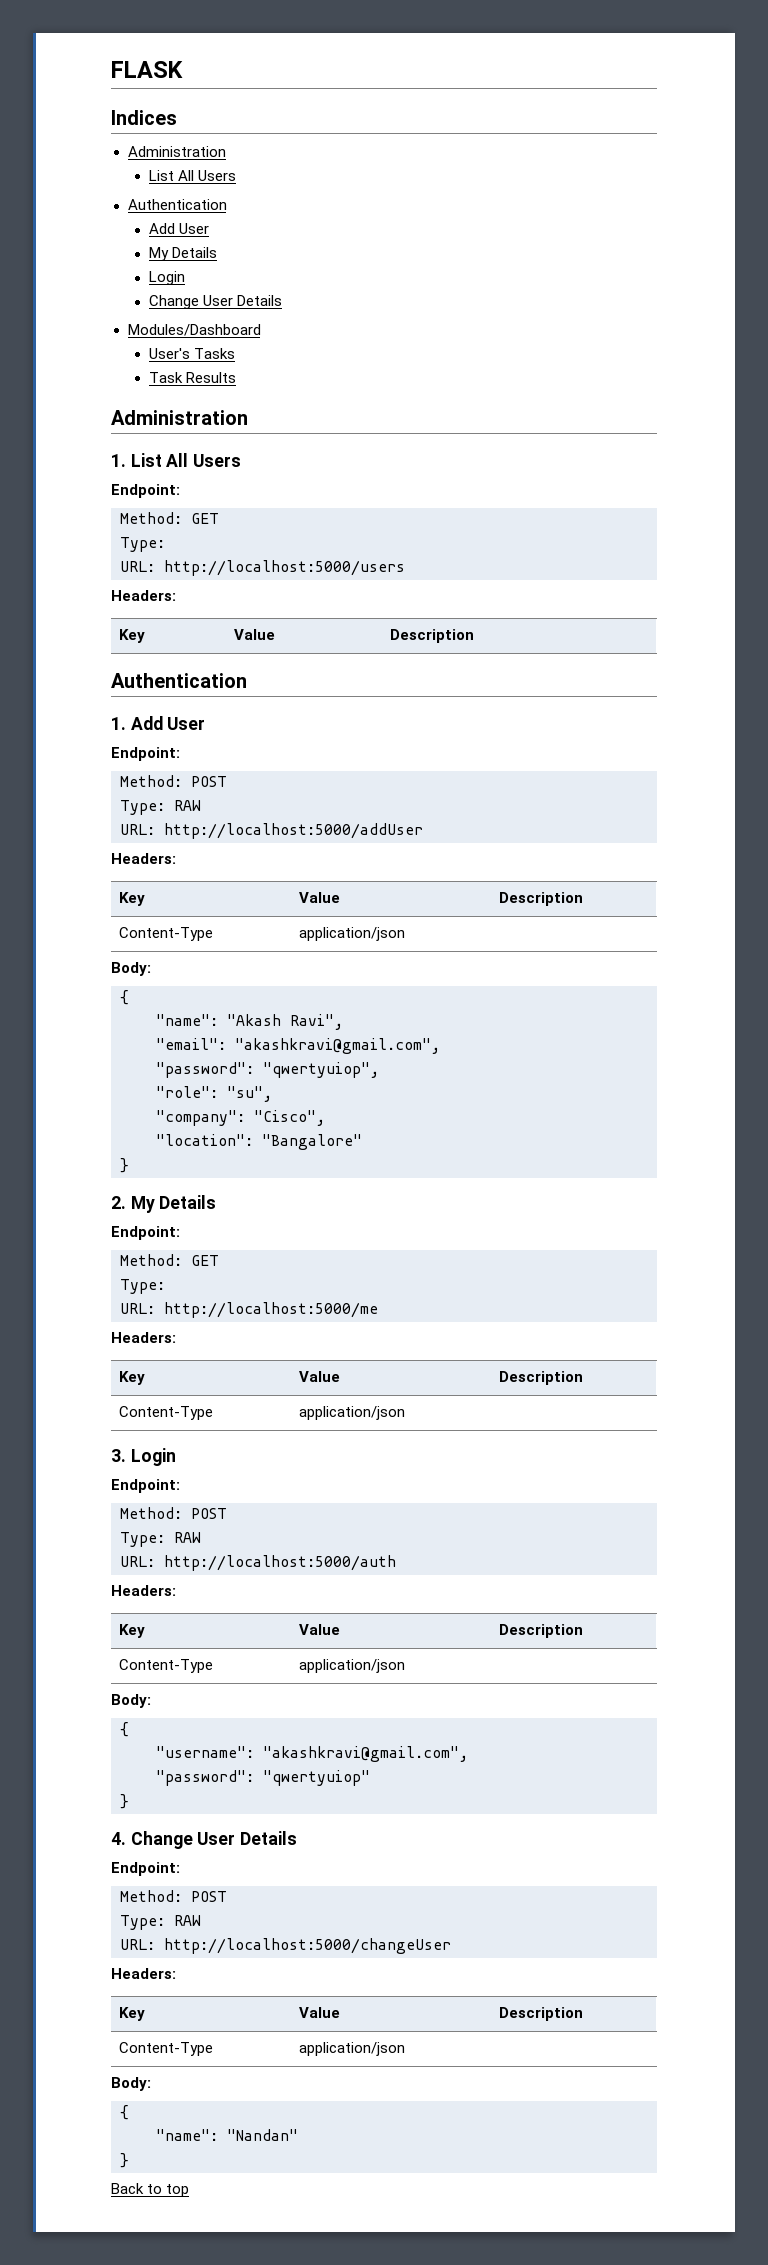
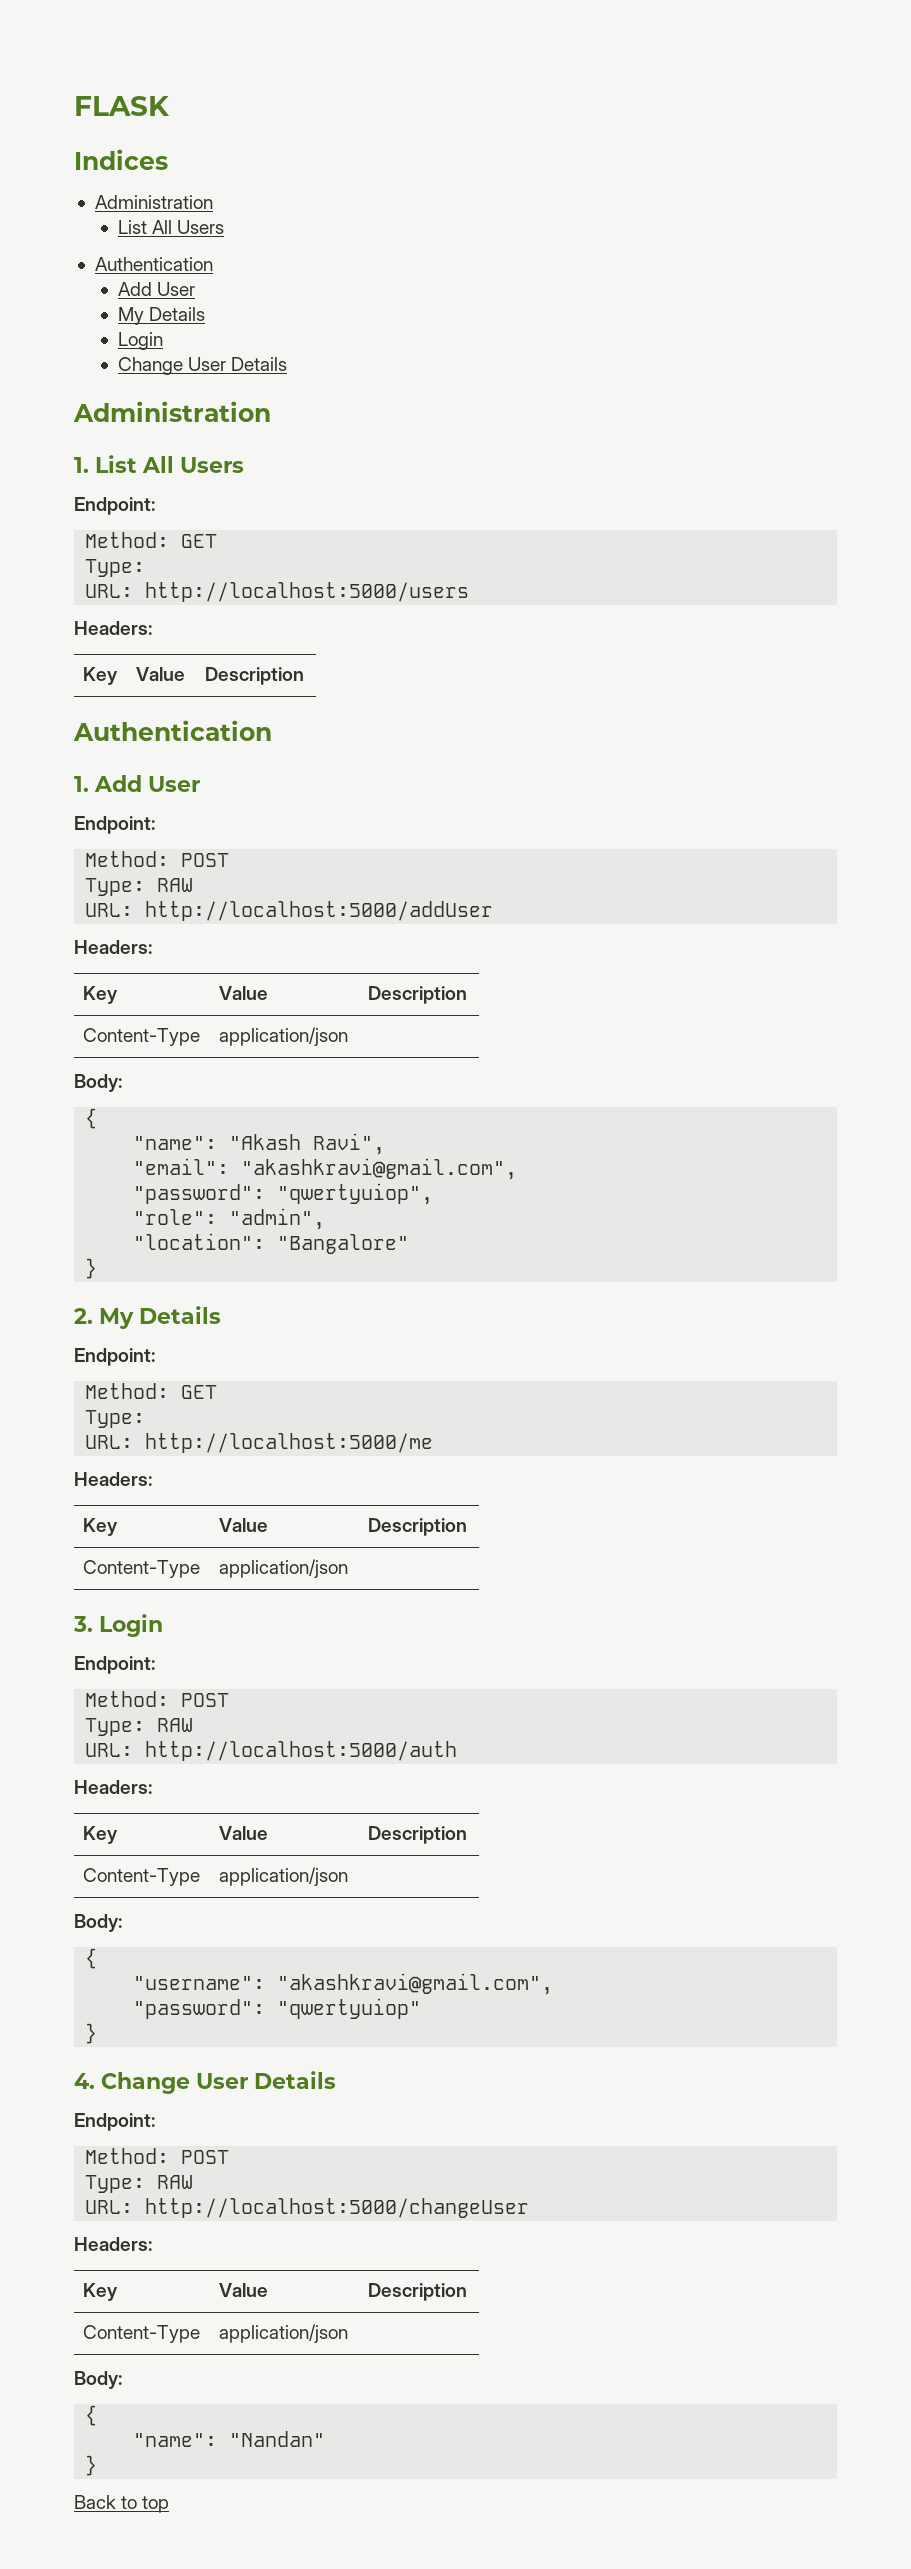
- Modules/Dashboard
- User's Tasks
- Task Results
- "role": "su",
- "company": "Cisco",
+ "role": "admin",

